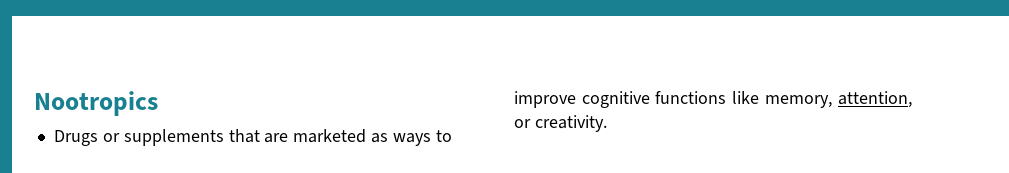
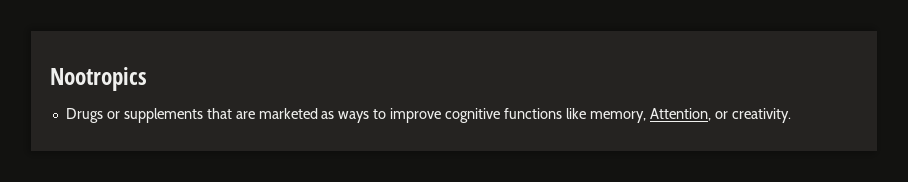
- Drugs or supplements that are marketed as ways to improve cognitive functions like memory, attention, or creativity.
+ Drugs or supplements that are marketed as ways to improve cognitive functions like memory, Attention, or creativity.

